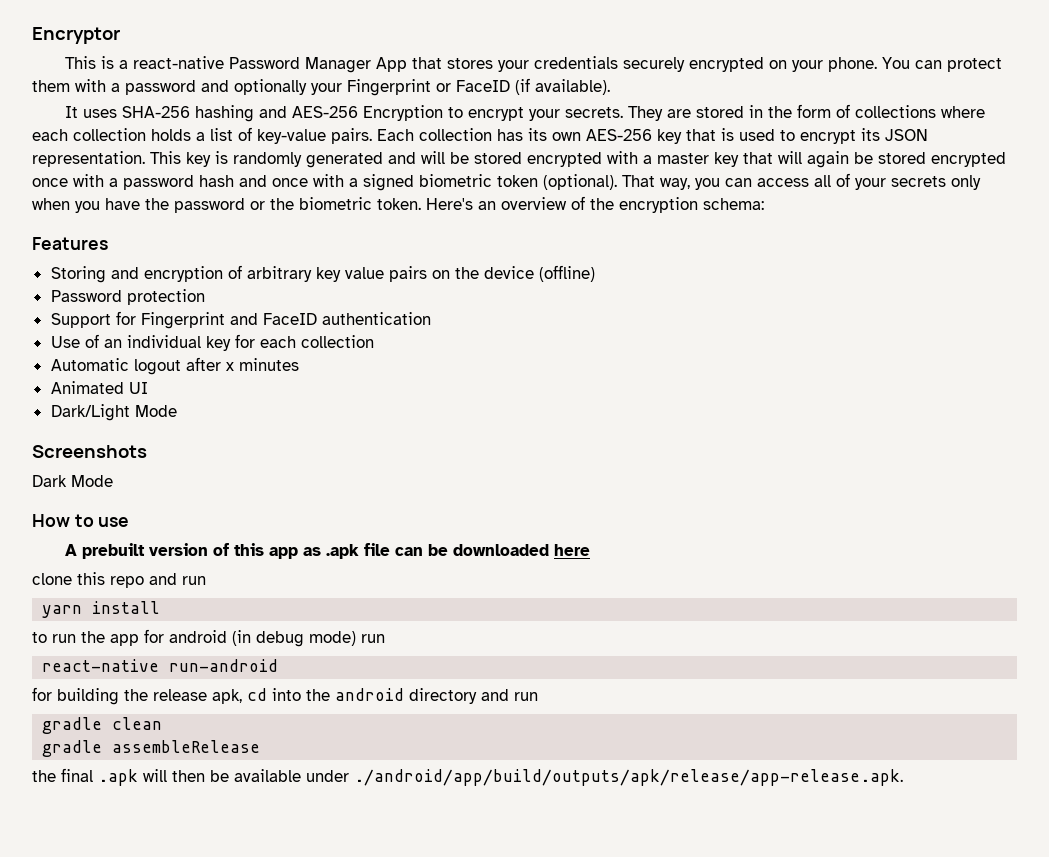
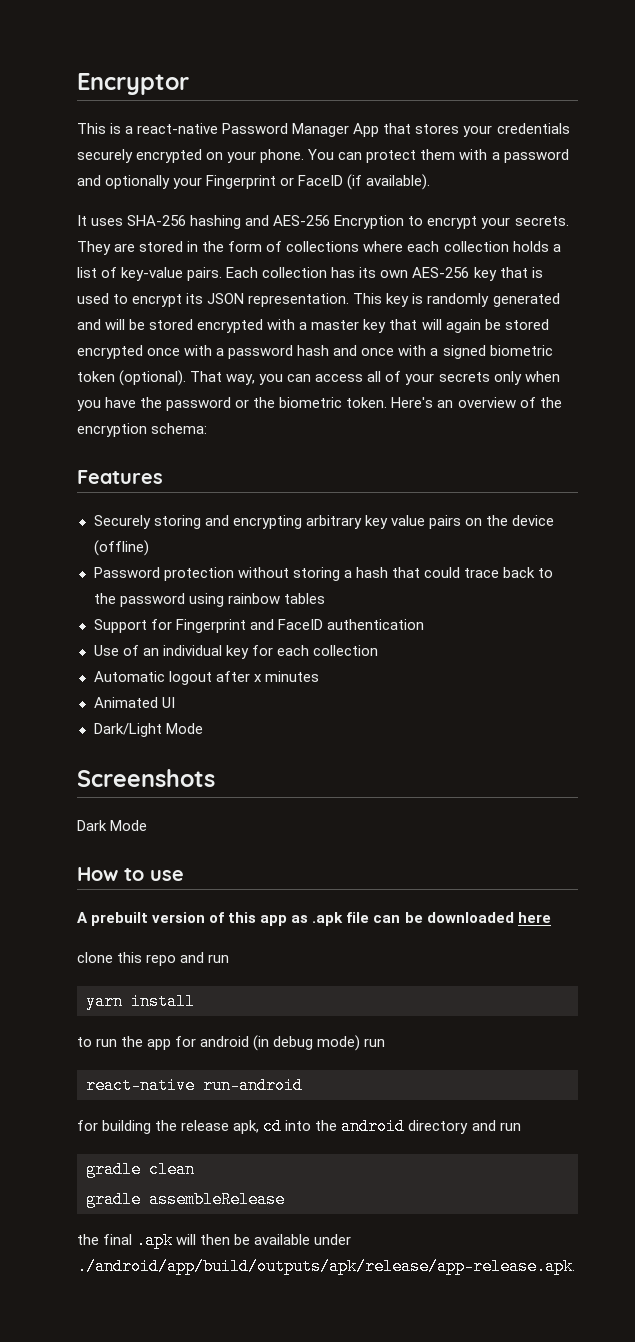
- Storing and encryption of arbitrary key value pairs on the device (offline)
+ Securely storing and encrypting arbitrary key value pairs on the device (offline)
- Password protection
+ Password protection without storing a hash that could trace back to the password using rainbow tables

